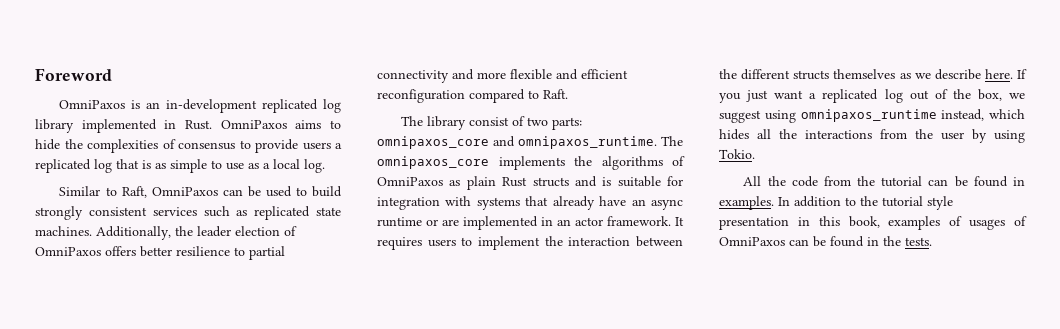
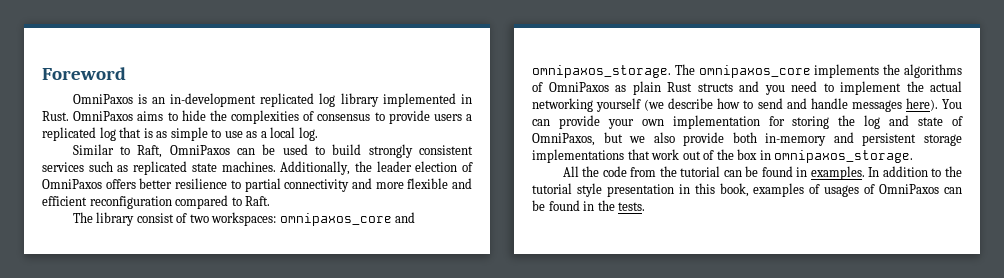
- The library consist of two parts: omnipaxos_core and omnipaxos_runtime.
+ The library consist of two workspaces: omnipaxos_core and omnipaxos_storage.
- The omnipaxos_core implements the algorithms of OmniPaxos as plain Rust structs and is suitable for integration with systems that already have an async runtime or are implemented in an actor framework. It requires users to implement the interaction between the different structs themselves as we describe here. If you just want a replicated log out of the box, we suggest using omnipaxos_runtime instead, which hides all the interactions from the user by using Tokio.
+ The omnipaxos_core implements the algorithms of OmniPaxos as plain Rust structs and you need to implement the actual networking yourself (we describe how to send and handle messages here). You can provide your own implementation for storing the log and state of OmniPaxos, but we also provide both in-memory and persistent storage implementations that work out of the box in omnipaxos_storage.

